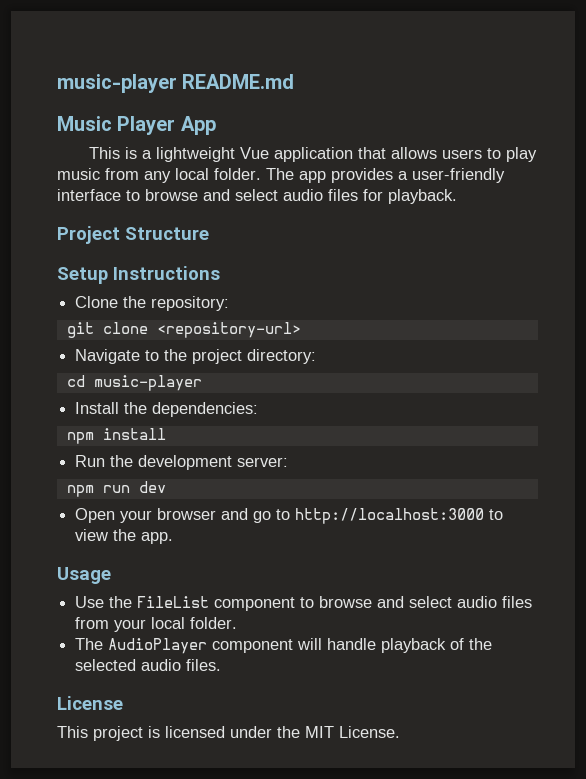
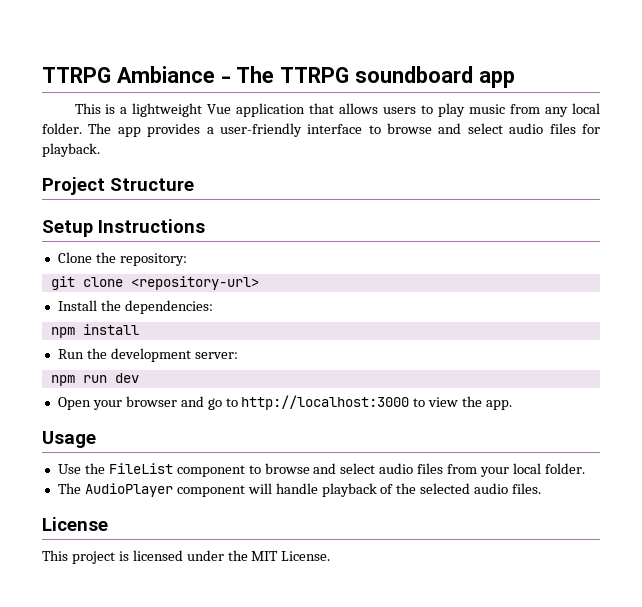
- music-player README.md
- Music Player App
+ TTRPG Ambiance - The TTRPG soundboard app
- Navigate to the project directory:
- cd music-player

